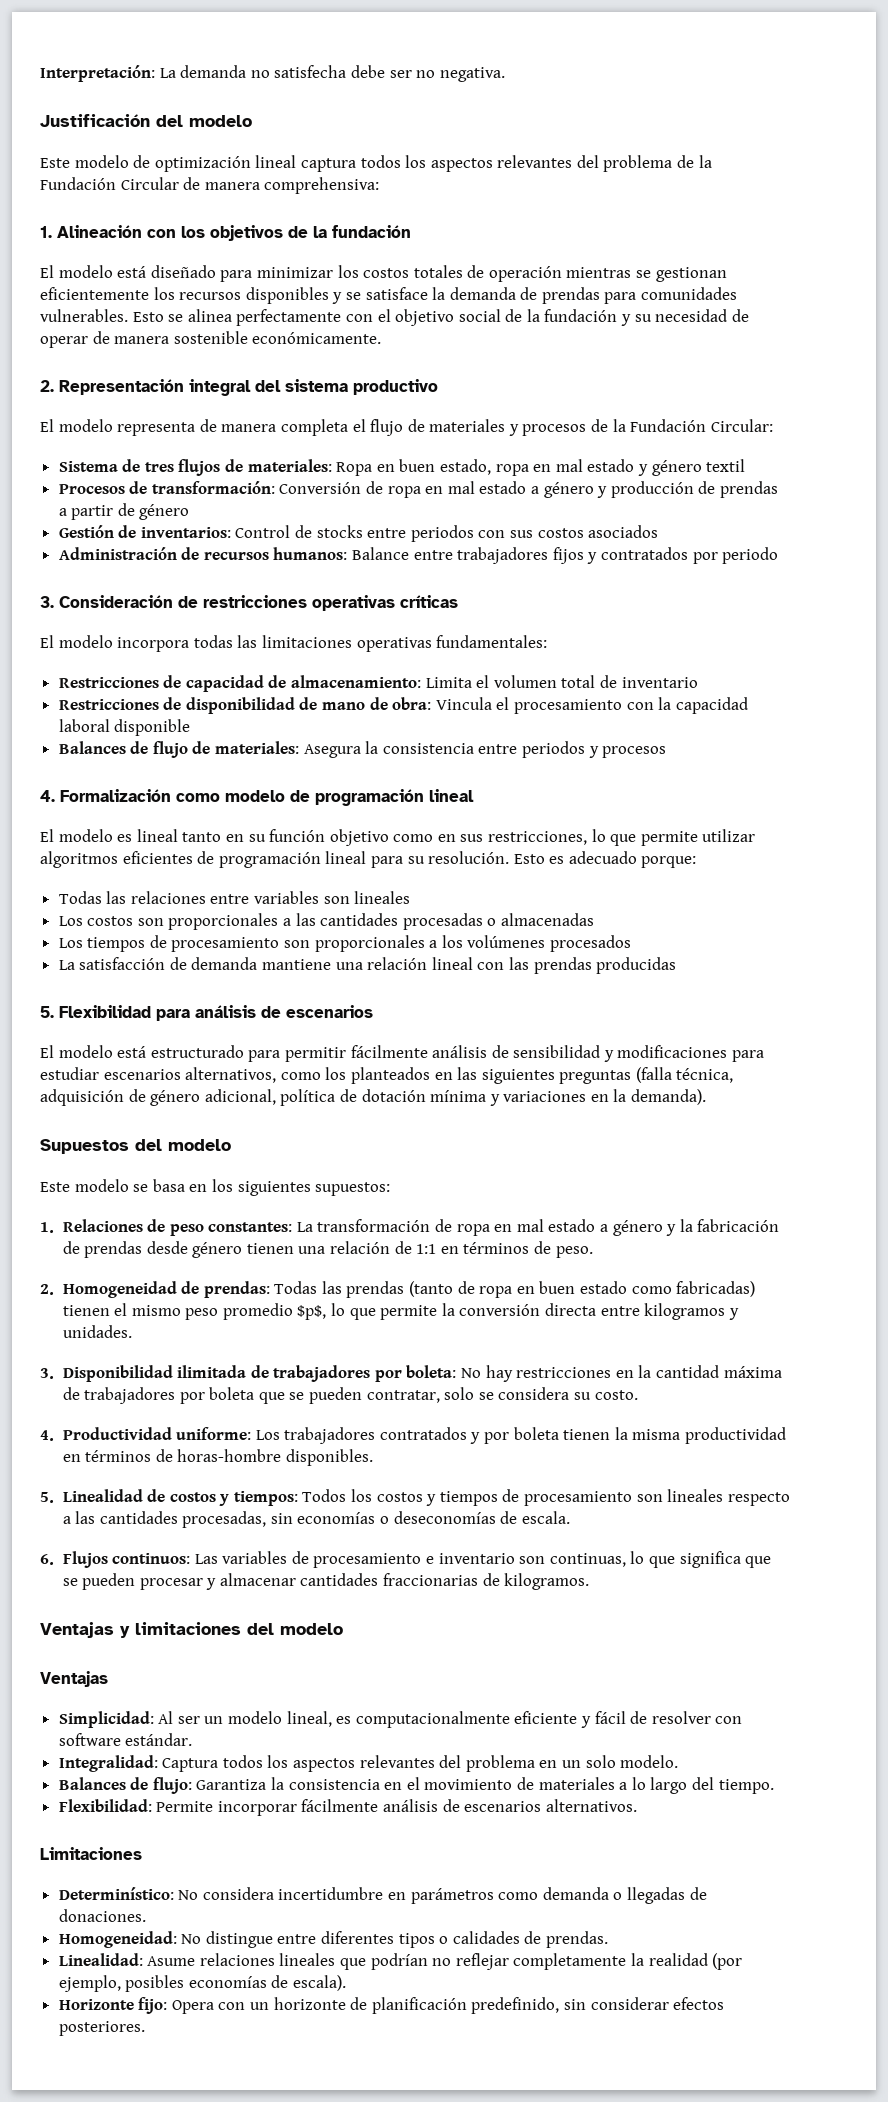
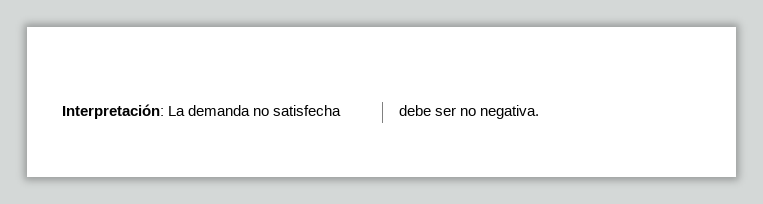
- Justificación del modelo
- Este modelo de optimización lineal captura todos los aspectos relevantes del problema de la Fundación Circular de manera comprehensiva:
- 1. Alineación con los objetivos de la fundación
- El modelo está diseñado para minimizar los costos totales de operación mientras se gestionan eficientemente los recursos disponibles y se satisface la demanda de prendas para comunidades vulnerables. Esto se alinea perfectamente con el objetivo social de la fundación y su necesidad de operar de manera sostenible económicamente.
- 2. Representación integral del sistema productivo
- El modelo representa de manera completa el flujo de materiales y procesos de la Fundación Circular:
- Sistema de tres flujos de materiales: Ropa en buen estado, ropa en mal estado y género textil
- Procesos de transformación: Conversión de ropa en mal estado a género y producción de prendas a partir de género
- Gestión de inventarios: Control de stocks entre periodos con sus costos asociados
- Administración de recursos humanos: Balance entre trabajadores fijos y contratados por periodo
- 3. Consideración de restricciones operativas críticas
- El modelo incorpora todas las limitaciones operativas fundamentales:
- Restricciones de capacidad de almacenamiento: Limita el volumen total de inventario
- Restricciones de disponibilidad de mano de obra: Vincula el procesamiento con la capacidad laboral disponible
- Balances de flujo de materiales: Asegura la consistencia entre periodos y procesos
- 4. Formalización como modelo de programación lineal
- El modelo es lineal tanto en su función objetivo como en sus restricciones, lo que permite utilizar algoritmos eficientes de programación lineal para su resolución. Esto es adecuado porque:
- Todas las relaciones entre variables son lineales
- Los costos son proporcionales a las cantidades procesadas o almacenadas
- Los tiempos de procesamiento son proporcionales a los volúmenes procesados
- La satisfacción de demanda mantiene una relación lineal con las prendas producidas
- 5. Flexibilidad para análisis de escenarios
- El modelo está estructurado para permitir fácilmente análisis de sensibilidad y modificaciones para estudiar escenarios alternativos, como los planteados en las siguientes preguntas (falla técnica, adquisición de género adicional, política de dotación mínima y variaciones en la demanda).
- Supuestos del modelo
- Este modelo se basa en los siguientes supuestos:
- 1. Relaciones de peso constantes: La transformación de ropa en mal estado a género y la fabricación de prendas desde género tienen una relación de 1:1 en términos de peso.
- 2. Homogeneidad de prendas: Todas las prendas (tanto de ropa en buen estado como fabricadas) tienen el mismo peso promedio $p$, lo que permite la conversión directa entre kilogramos y unidades.
- 3. Disponibilidad ilimitada de trabajadores por boleta: No hay restricciones en la cantidad máxima de trabajadores por boleta que se pueden contratar, solo se considera su costo.
- 4. Productividad uniforme: Los trabajadores contratados y por boleta tienen la misma productividad en términos de horas-hombre disponibles.
- 5. Linealidad de costos y tiempos: Todos los costos y tiempos de procesamiento son lineales respecto a las cantidades procesadas, sin economías o deseconomías de escala.
- 6. Flujos continuos: Las variables de procesamiento e inventario son continuas, lo que significa que se pueden procesar y almacenar cantidades fraccionarias de kilogramos.
- Ventajas y limitaciones del modelo
- Ventajas
- Simplicidad: Al ser un modelo lineal, es computacionalmente eficiente y fácil de resolver con software estándar.
- Integralidad: Captura todos los aspectos relevantes del problema en un solo modelo.
- Balances de flujo: Garantiza la consistencia en el movimiento de materiales a lo largo del tiempo.
- Flexibilidad: Permite incorporar fácilmente análisis de escenarios alternativos.
- Limitaciones
- Determinístico: No considera incertidumbre en parámetros como demanda o llegadas de donaciones.
- Homogeneidad: No distingue entre diferentes tipos o calidades de prendas.
- Linealidad: Asume relaciones lineales que podrían no reflejar completamente la realidad (por ejemplo, posibles economías de escala).
- Horizonte fijo: Opera con un horizonte de planificación predefinido, sin considerar efectos posteriores.

